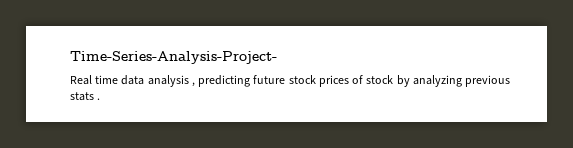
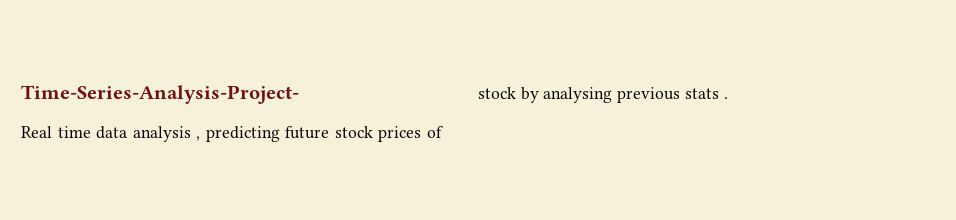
- Real time data analysis , predicting future stock prices of stock by analyzing previous stats .
+ Real time data analysis , predicting future stock prices of stock by analysing previous stats .

